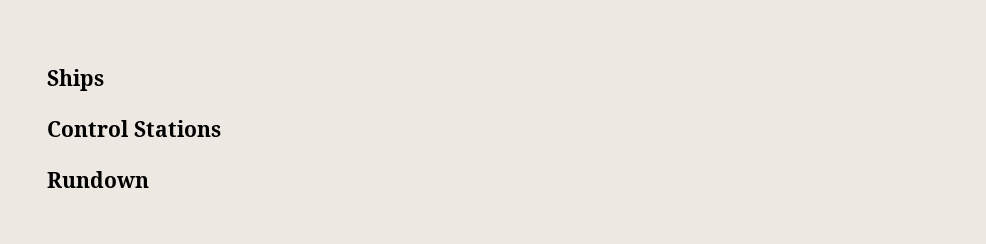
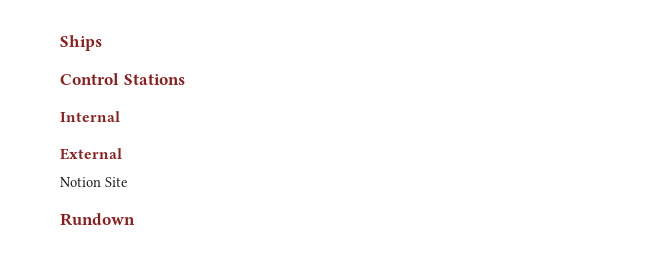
+ Internal
+ External
+ Notion Site

